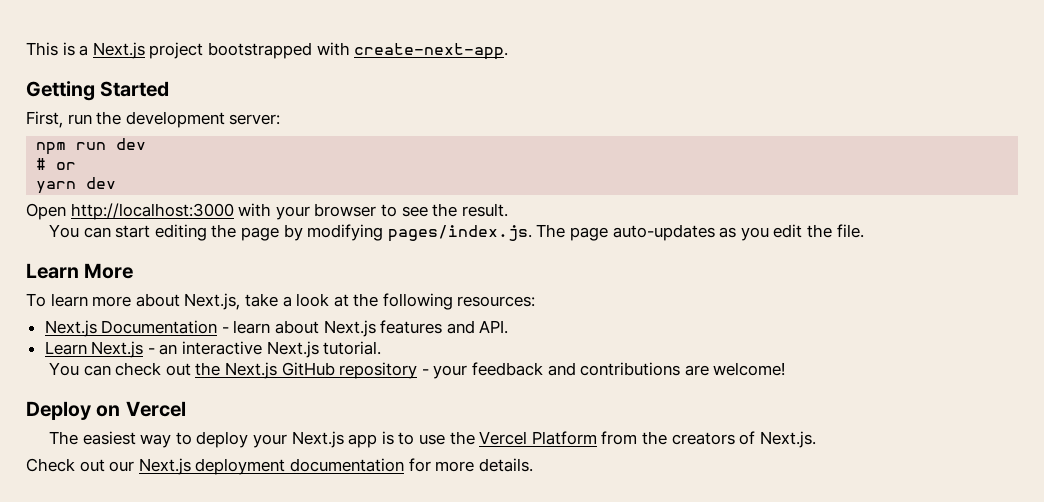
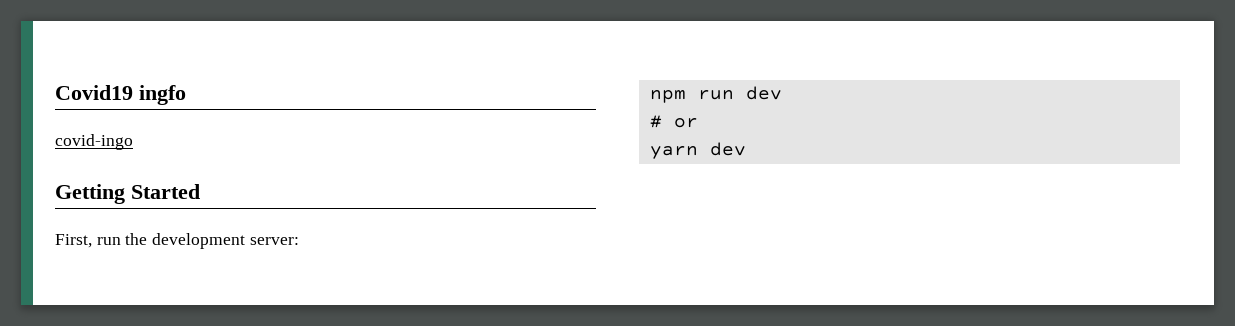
- This is a Next.js project bootstrapped with create-next-app.
+ Covid19 ingfo
+ covid-ingo
- Open http://localhost:3000 with your browser to see the result.
- You can start editing the page by modifying pages/index.js. The page auto-updates as you edit the file.
- Learn More
- To learn more about Next.js, take a look at the following resources:
- Next.js Documentation - learn about Next.js features and API.
- Learn Next.js - an interactive Next.js tutorial.
- You can check out the Next.js GitHub repository - your feedback and contributions are welcome!
- Deploy on Vercel
- The easiest way to deploy your Next.js app is to use the Vercel Platform from the creators of Next.js.
- Check out our Next.js deployment documentation for more details.

